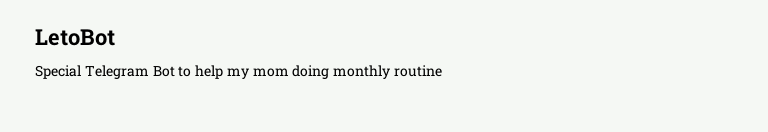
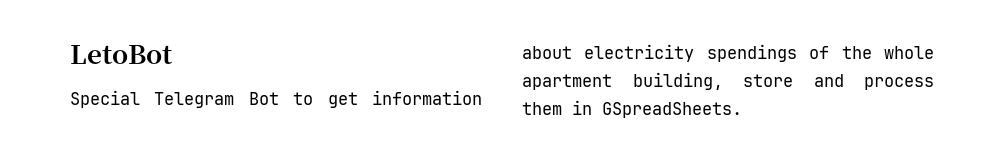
- Special Telegram Bot to help my mom doing monthly routine
+ Special Telegram Bot to get information about electricity spendings of the whole apartment building, store and process them in GSpreadSheets.

